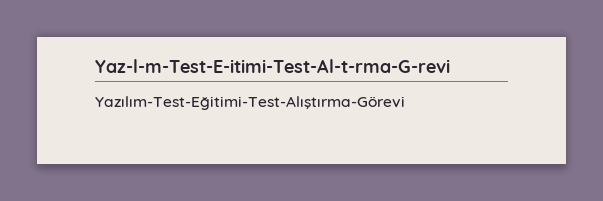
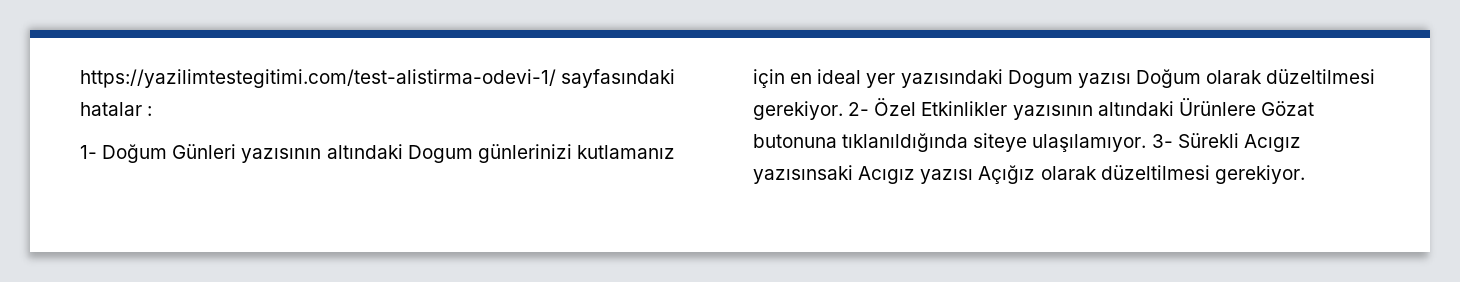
- Yaz-l-m-Test-E-itimi-Test-Al-t-rma-G-revi
- Yazılım-Test-Eğitimi-Test-Alıştırma-Görevi
+ https://yazilimtestegitimi.com/test-alistirma-odevi-1/ sayfasındaki hatalar :
+ 1- Doğum Günleri yazısının altındaki Dogum günlerinizi kutlamanız için en ideal yer yazısındaki Dogum yazısı Doğum olarak düzeltilmesi gerekiyor. 2- Özel Etkinlikler yazısının altındaki Ürünlere Gözat butonuna tıklanıldığında siteye ulaşılamıyor. 3- Sürekli Acıgız yazısınsaki Acıgız yazısı Açığız olarak düzeltilmesi gerekiyor.

